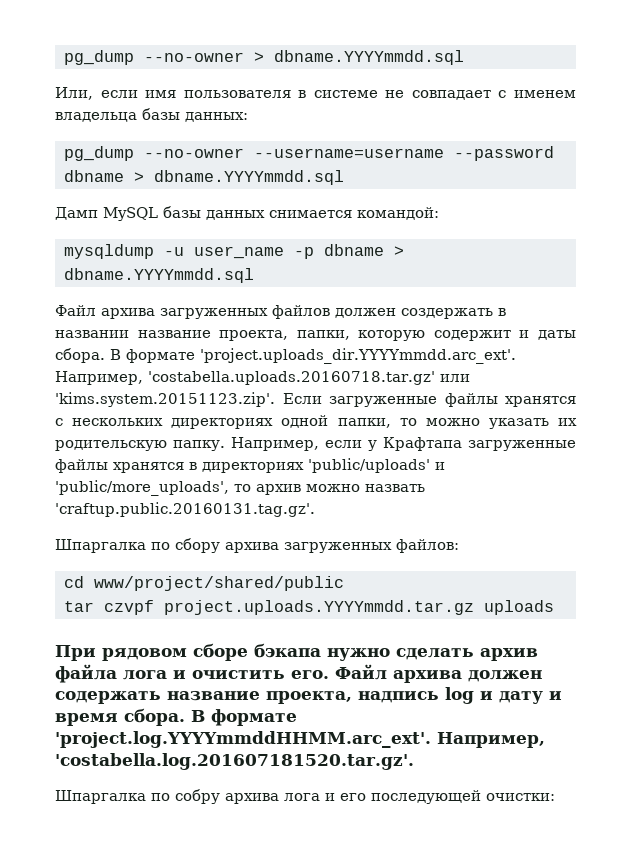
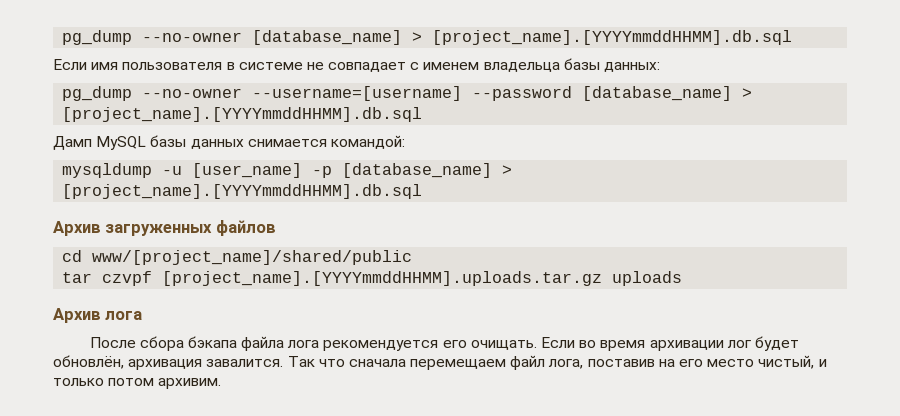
- pg_dump --no-owner > dbname.YYYYmmdd.sql
- Или, если имя пользователя в системе не совпадает с именем владельца базы данных:
+ pg_dump --no-owner [database_name] > [project_name].[YYYYmmddHHMM].db.sql
+ Если имя пользователя в системе не совпадает с именем владельца базы данных:
- pg_dump --no-owner --username=username --password dbname > dbname.YYYYmmdd.sql
+ pg_dump --no-owner --username=[username] --password [database_name] > [project_name].[YYYYmmddHHMM].db.sql
- mysqldump -u user_name -p dbname > dbname.YYYYmmdd.sql
- Файл архива загруженных файлов должен создержать в названии название проекта, папки, которую содержит и даты сбора. В формате 'project.uploads_dir.YYYYmmdd.arc_ext'. Например, 'costabella.uploads.20160718.tar.gz' или 'kims.system.20151123.zip'. Если загруженные файлы хранятся с нескольких директориях одной папки, то можно указать их родительскую папку. Например, если у Крафтапа загруженные файлы хранятся в директориях 'public/uploads' и 'public/more_uploads', то архив можно назвать 'craftup.public.20160131.tag.gz'.
- Шпаргалка по сбору архива загруженных файлов:
+ mysqldump -u [user_name] -p [database_name] > [project_name].[YYYYmmddHHMM].db.sql
+ Архив загруженных файлов
- cd www/project/shared/public
+ cd www/[project_name]/shared/public
- tar czvpf project.uploads.YYYYmmdd.tar.gz uploads
+ tar czvpf [project_name].[YYYYmmddHHMM].uploads.tar.gz uploads
- При рядовом сборе бэкапа нужно сделать архив файла лога и очистить его. Файл архива должен содержать название проекта, надпись log и дату и время сбора. В формате 'project.log.YYYYmmddHHMM.arc_ext'. Например, 'costabella.log.201607181520.tar.gz'.
- Шпаргалка по собру архива лога и его последующей очистки:
+ Архив лога
+ После сбора бэкапа файла лога рекомендуется его очищать. Если во время архивации лог будет обновлён, архивация завалится. Так что сначала перемещаем файл лога, поставив на его место чистый, и только потом архивим.

